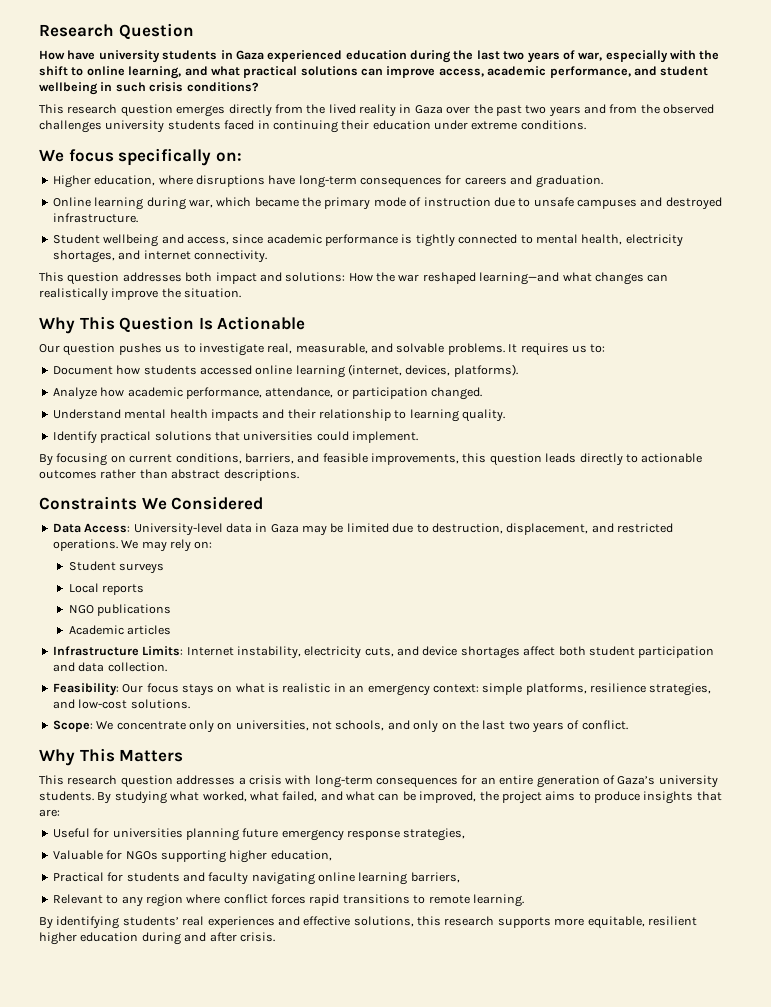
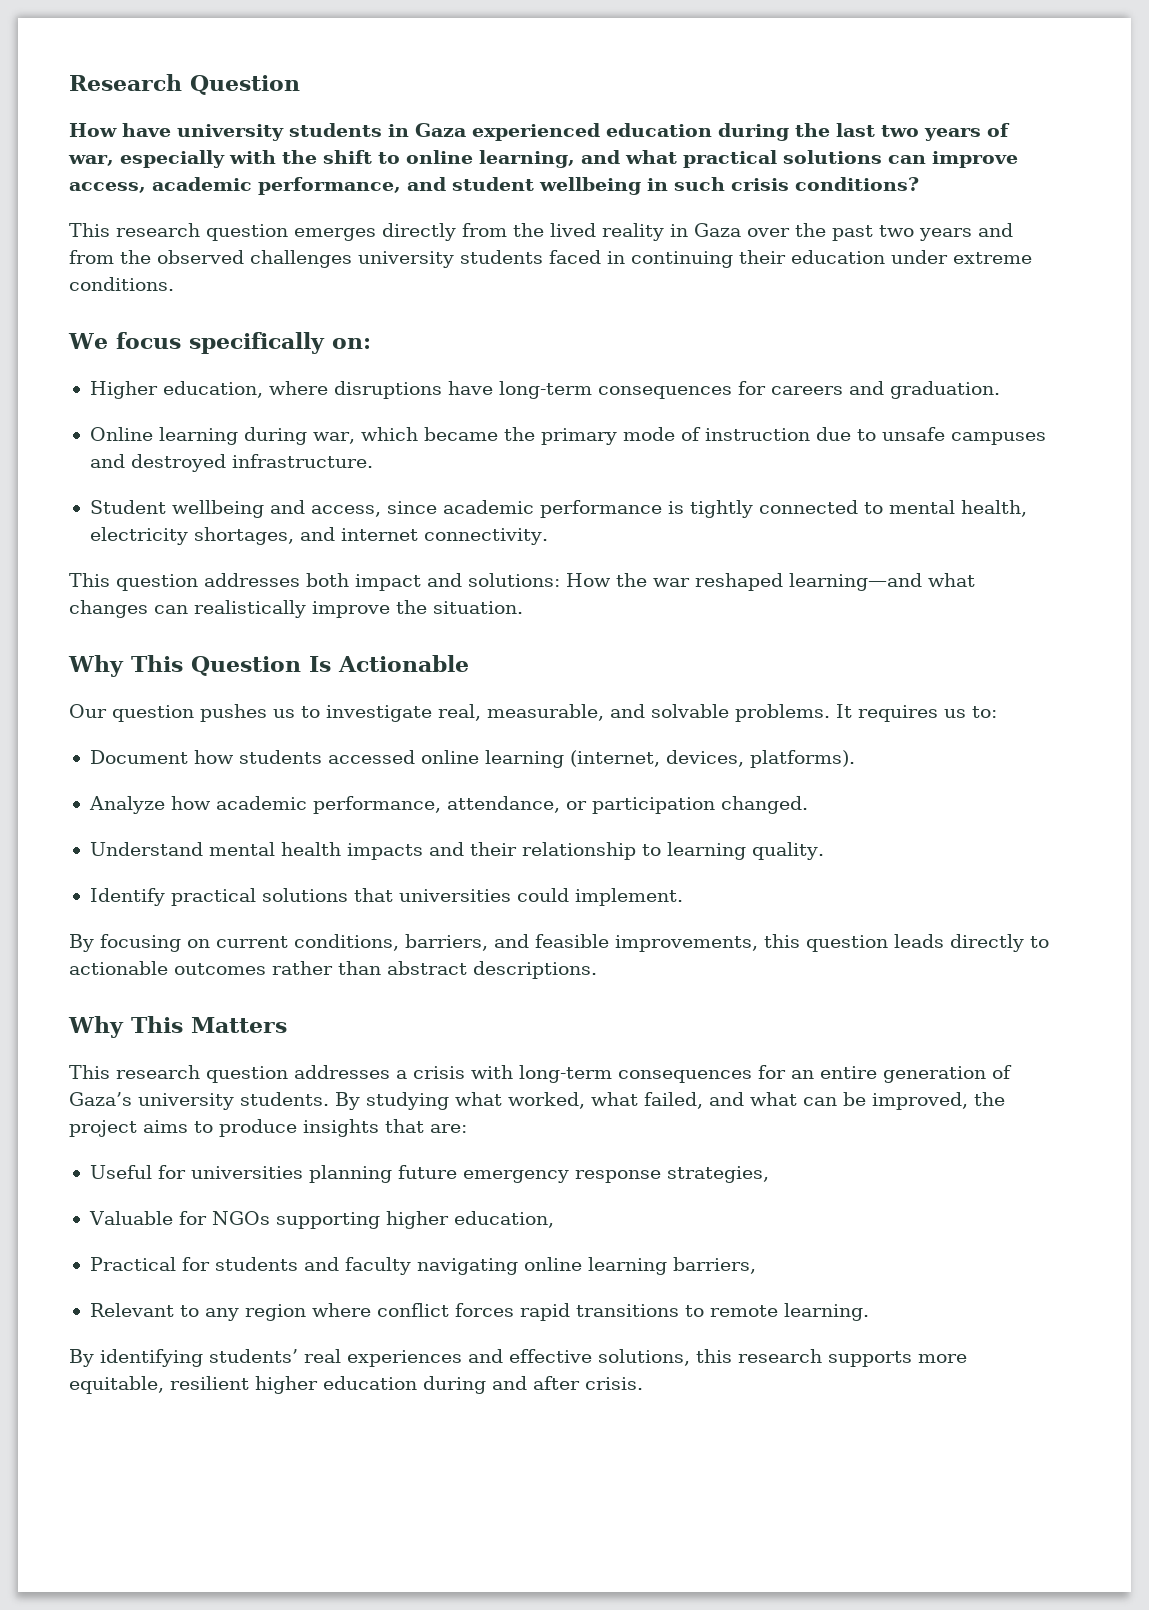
- Constraints We Considered
- Data Access: University-level data in Gaza may be limited due to destruction, displacement, and restricted operations. We may rely on:
- Student surveys
- Local reports
- NGO publications
- Academic articles
- Infrastructure Limits: Internet instability, electricity cuts, and device shortages affect both student participation and data collection.
- Feasibility: Our focus stays on what is realistic in an emergency context: simple platforms, resilience strategies, and low-cost solutions.
- Scope: We concentrate only on universities, not schools, and only on the last two years of conflict.

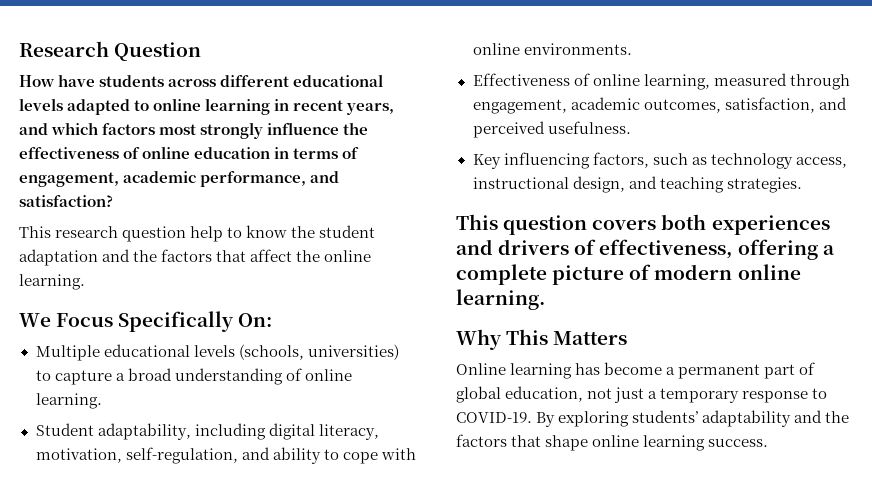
- How have university students in Gaza experienced education during the last two years of war, especially with the shift to online learning, and what practical solutions can improve access, academic performance, and student wellbeing in such crisis conditions?
- This research question emerges directly from the lived reality in Gaza over the past two years and from the observed challenges university students faced in continuing their education under extreme conditions.
- We focus specifically on:
- Higher education, where disruptions have long-term consequences for careers and graduation.
- Online learning during war, which became the primary mode of instruction due to unsafe campuses and destroyed infrastructure.
- Student wellbeing and access, since academic performance is tightly connected to mental health, electricity shortages, and internet connectivity.
- This question addresses both impact and solutions: How the war reshaped learning—and what changes can realistically improve the situation.
- Why This Question Is Actionable
- Our question pushes us to investigate real, measurable, and solvable problems. It requires us to:
- Document how students accessed online learning (internet, devices, platforms).
- Analyze how academic performance, attendance, or participation changed.
- Understand mental health impacts and their relationship to learning quality.
- Identify practical solutions that universities could implement.
- By focusing on current conditions, barriers, and feasible improvements, this question leads directly to actionable outcomes rather than abstract descriptions.
+ How have students across different educational levels adapted to online learning in recent years, and which factors most strongly influence the effectiveness of online education in terms of engagement, academic performance, and satisfaction?
+ This research question help to know the student adaptation and the factors that affect the online learning.
+ We Focus Specifically On:
+ Multiple educational levels (schools, universities) to capture a broad understanding of online learning.
+ Student adaptability, including digital literacy, motivation, self-regulation, and ability to cope with online environments.
+ Effectiveness of online learning, measured through engagement, academic outcomes, satisfaction, and perceived usefulness.
+ Key influencing factors, such as technology access, instructional design, and teaching strategies.
+ This question covers both experiences and drivers of effectiveness, offering a complete picture of modern online learning.
  Why This Matters
- This research question addresses a crisis with long-term consequences for an entire generation of Gaza’s university students. By studying what worked, what failed, and what can be improved, the project aims to produce insights that are:
- Useful for universities planning future emergency response strategies,
- Valuable for NGOs supporting higher education,
- Practical for students and faculty navigating online learning barriers,
- Relevant to any region where conflict forces rapid transitions to remote learning.
- By identifying students’ real experiences and effective solutions, this research supports more equitable, resilient higher education during and after crisis.
+ Online learning has become a permanent part of global education, not just a temporary response to COVID-19. By exploring students’ adaptability and the factors that shape online learning success.

